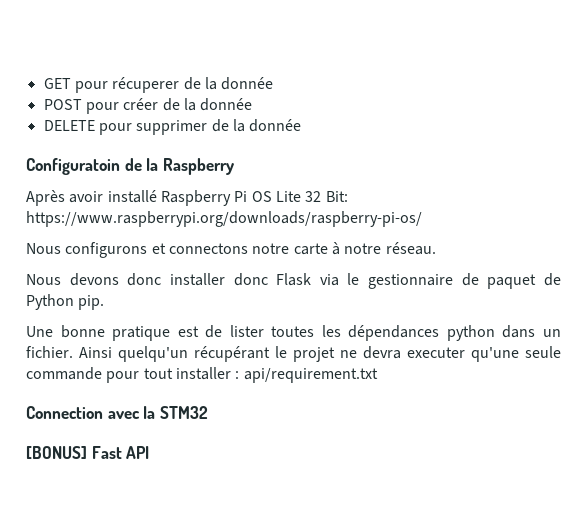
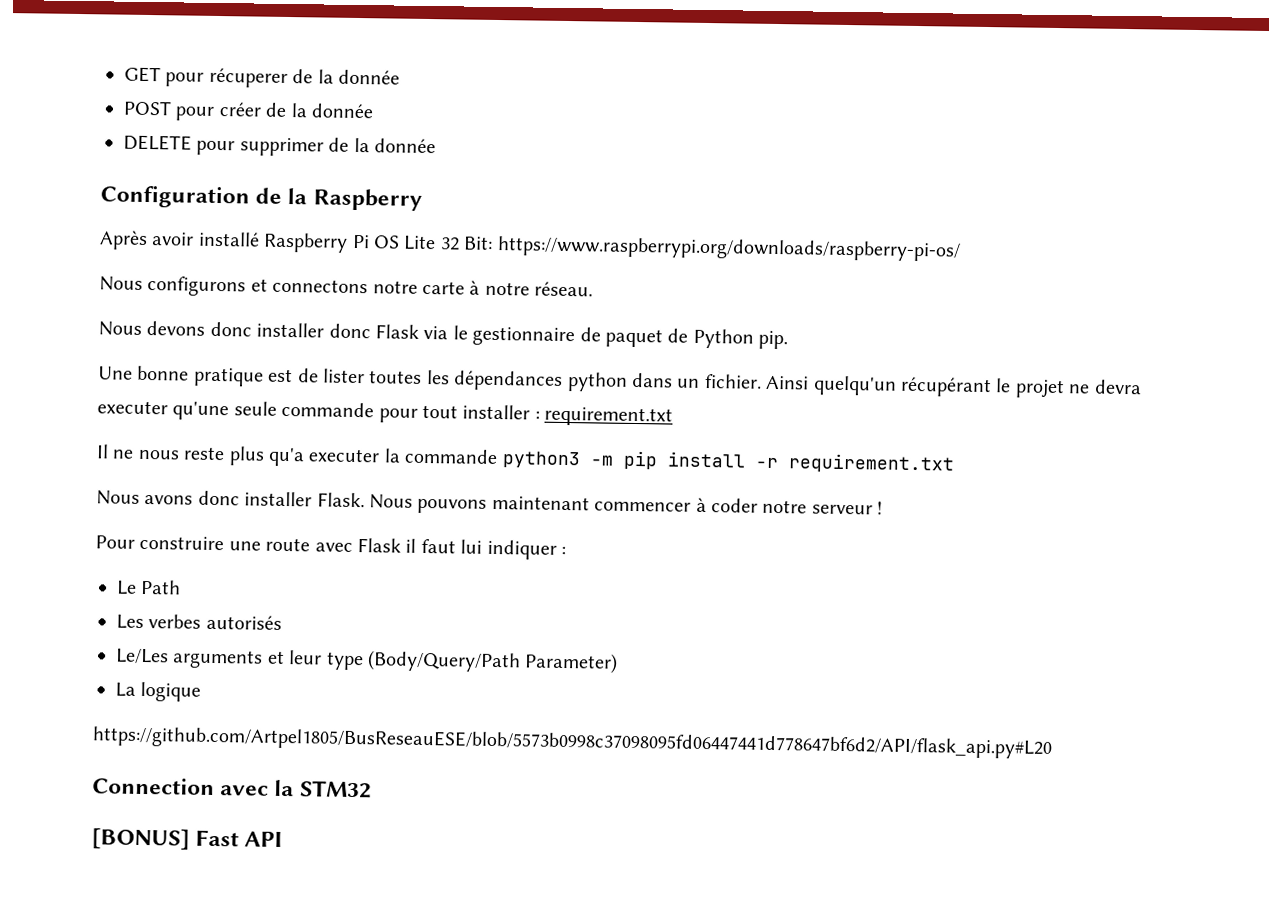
- Configuratoin de la Raspberry
+ Configuration de la Raspberry
- Ainsi quelqu'un récupérant le projet ne devra executer qu'une seule commande pour tout installer : api/requirement.txt
+ Ainsi quelqu'un récupérant le projet ne devra executer qu'une seule commande pour tout installer : requirement.txt
+ Il ne nous reste plus qu'a executer la commande python3 -m pip install -r requirement.txt
+ Nous avons donc installer Flask. Nous pouvons maintenant commencer à coder notre serveur !
+ Pour construire une route avec Flask il faut lui indiquer :
+ Le Path
+ Les verbes autorisés
+ Le/Les arguments et leur type (Body/Query/Path Parameter)
+ La logique
+ https://github.com/Artpel1805/BusReseauESE/blob/5573b0998c37098095fd06447441d778647bf6d2/API/flask_api.py#L20

